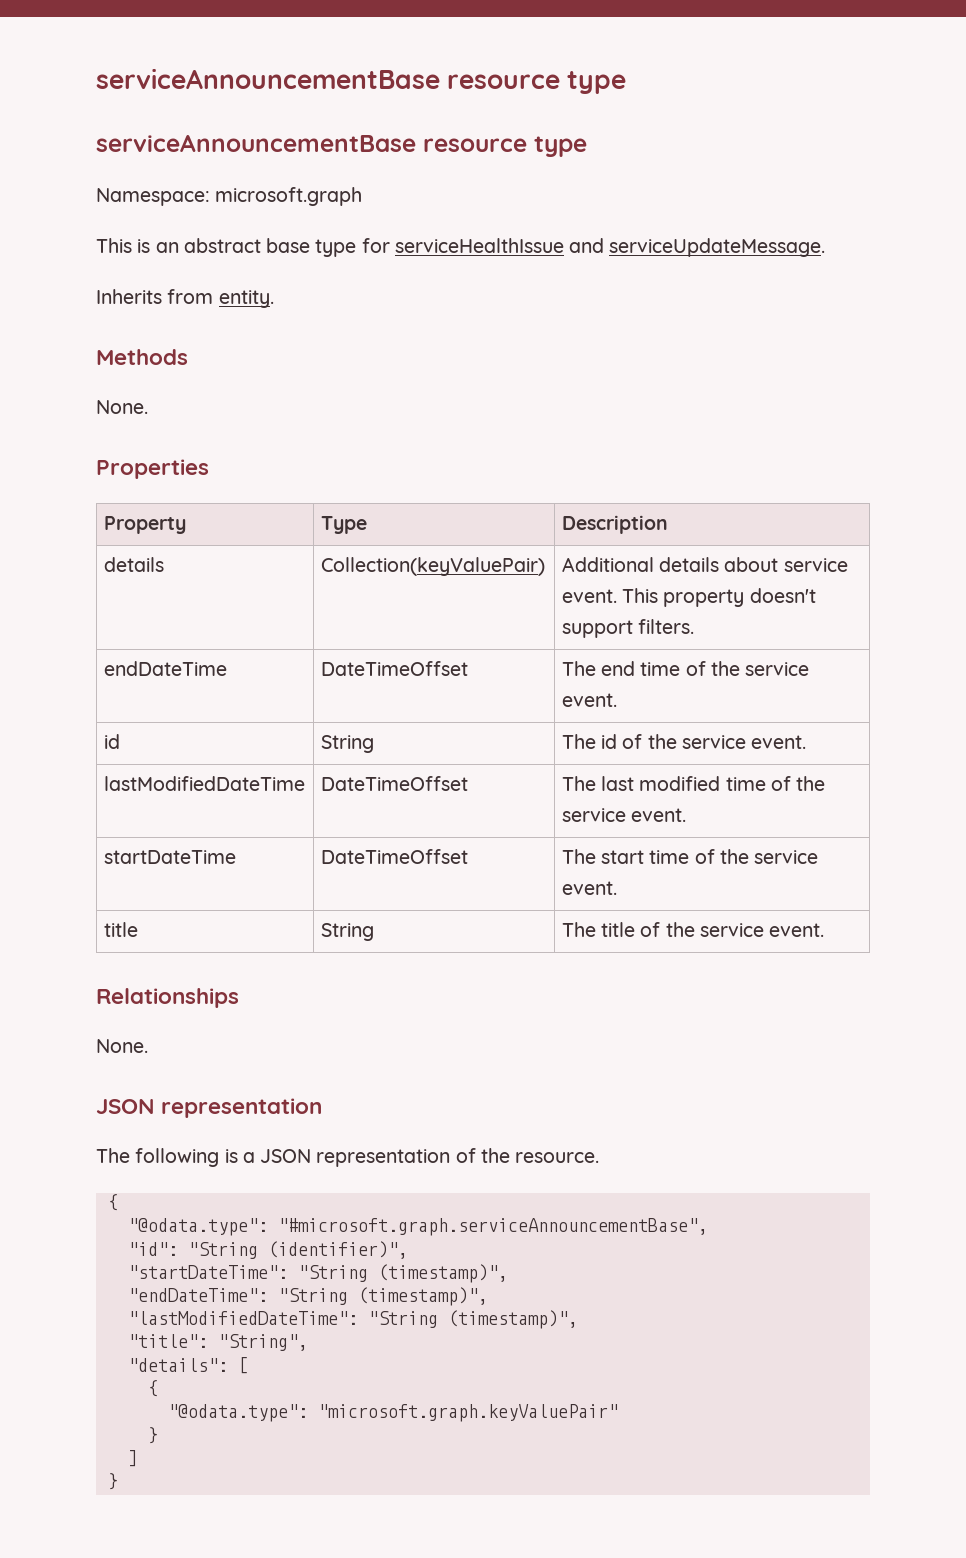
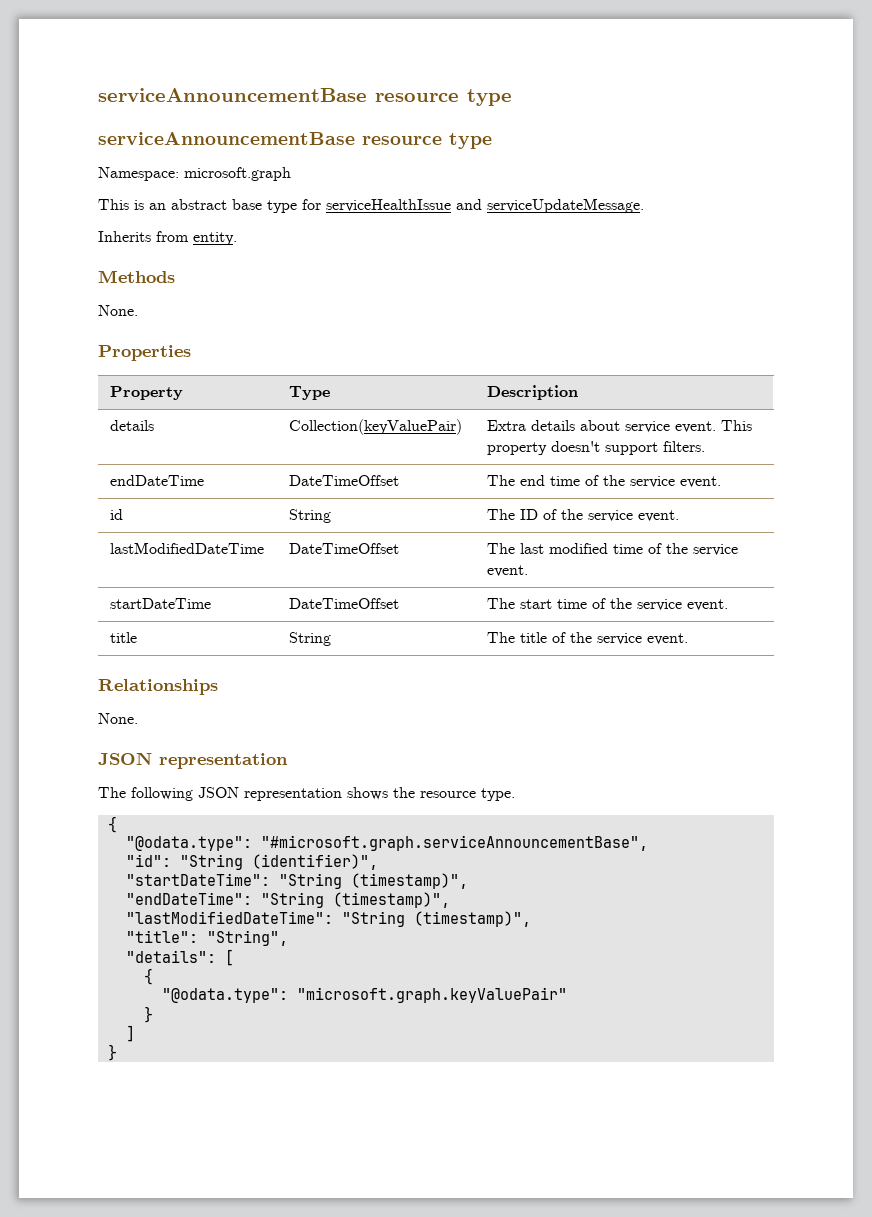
- details | Collection(keyValuePair) | Additional details about service event. This property doesn't support filters.
+ details | Collection(keyValuePair) | Extra details about service event. This property doesn't support filters.
- id | String | The id of the service event.
+ id | String | The ID of the service event.
- The following is a JSON representation of the resource.
+ The following JSON representation shows the resource type.

